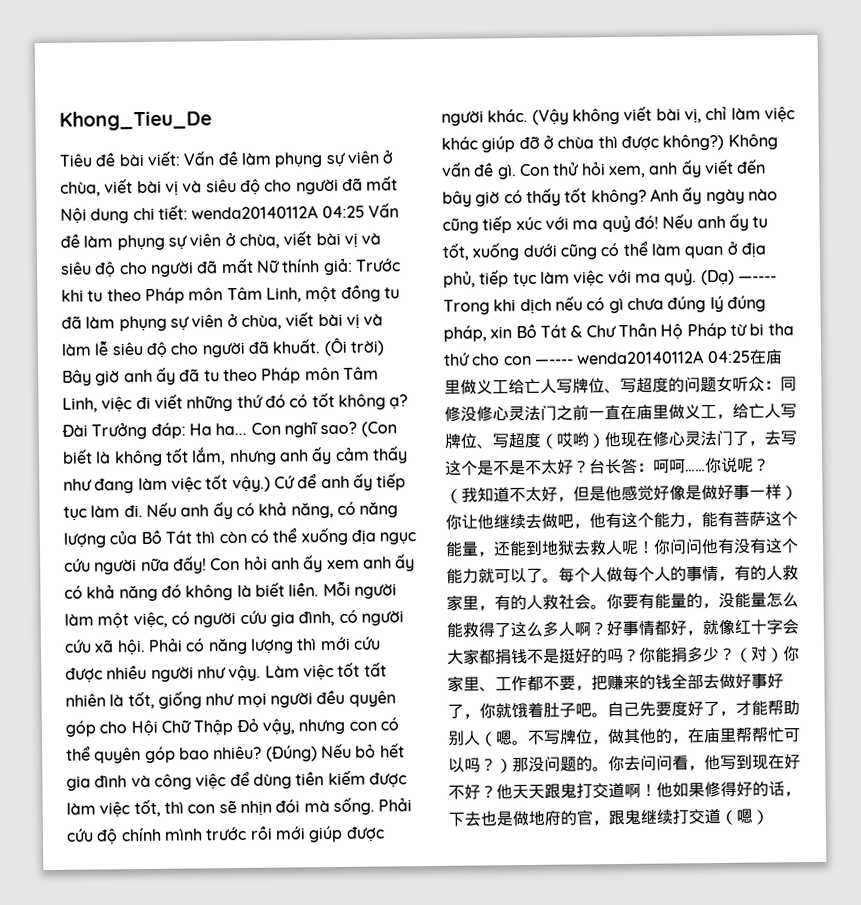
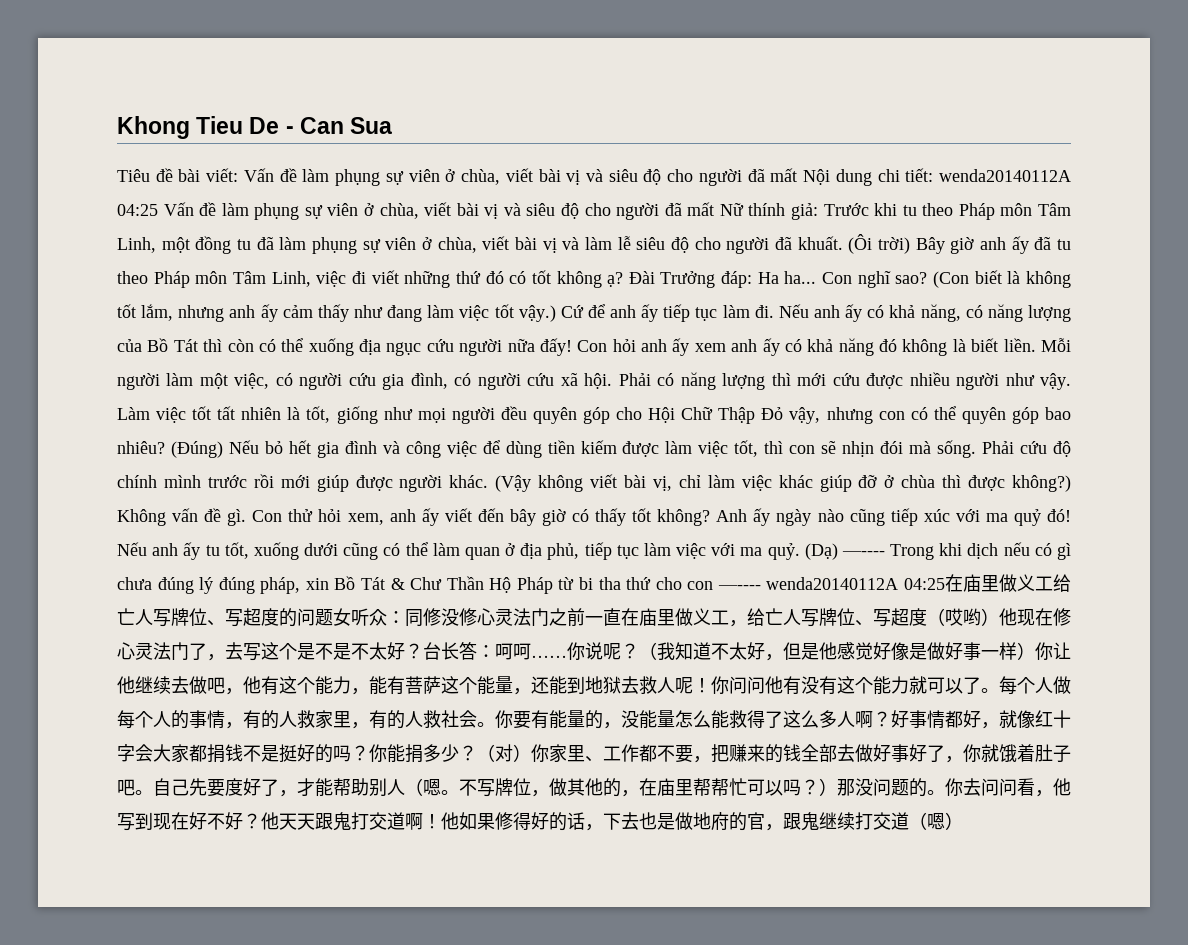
- Khong_Tieu_De
+ Khong Tieu De - Can Sua

